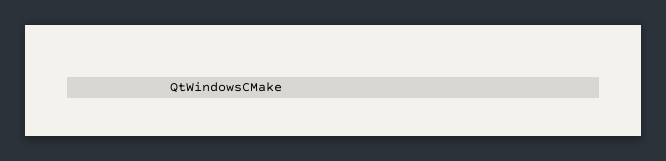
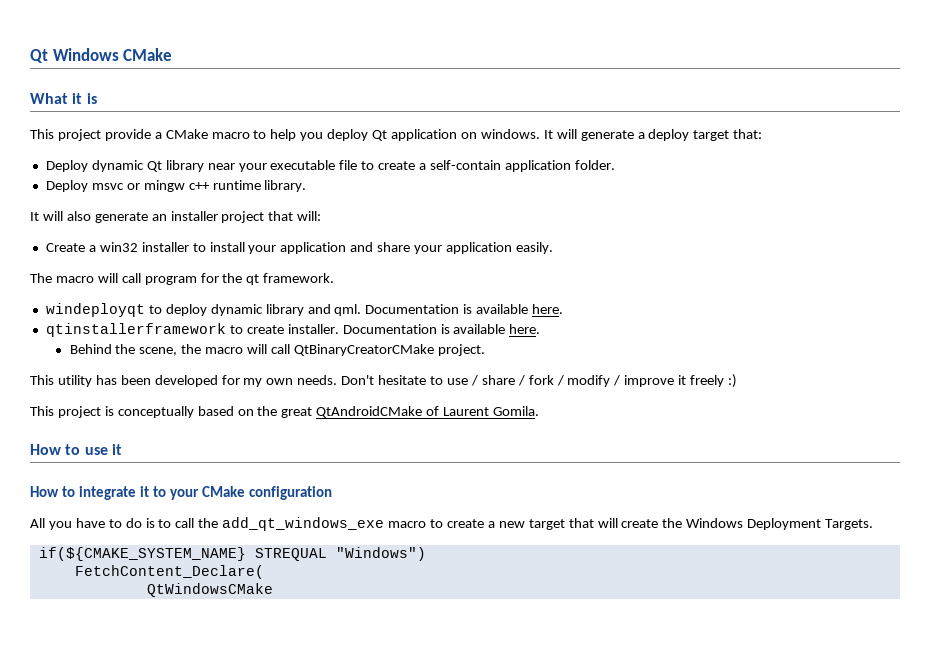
+ Qt Windows CMake
+ What it is
+ This project provide a CMake macro to help you deploy Qt application on windows. It will generate a deploy target that:
+ Deploy dynamic Qt library near your executable file to create a self-contain application folder.
+ Deploy msvc or mingw c++ runtime library.
+ It will also generate an installer project that will:
+ Create a win32 installer to install your application and share your application easily.
+ The macro will call program for the qt framework.
+ windeployqt to deploy dynamic library and qml. Documentation is available here.
+ qtinstallerframework to create installer. Documentation is available here.
+ Behind the scene, the macro will call QtBinaryCreatorCMake project.
+ This utility has been developed for my own needs. Don't hesitate to use / share / fork / modify / improve it freely :)
+ This project is conceptually based on the great QtAndroidCMake of Laurent Gomila.
+ How to use it
+ How to integrate it to your CMake configuration
+ All you have to do is to call the add_qt_windows_exe macro to create a new target that will create the Windows Deployment Targets.
+ if(${CMAKE_SYSTEM_NAME} STREQUAL "Windows")
+ FetchContent_Declare(

